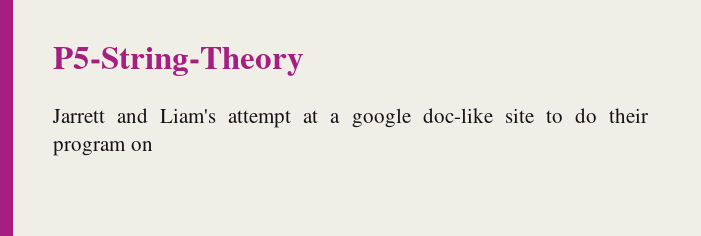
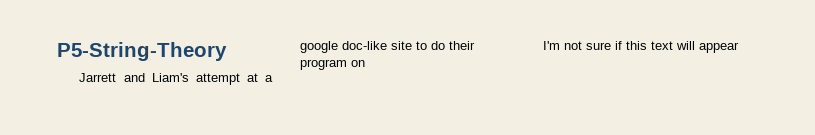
+ I'm not sure if this text will appear

